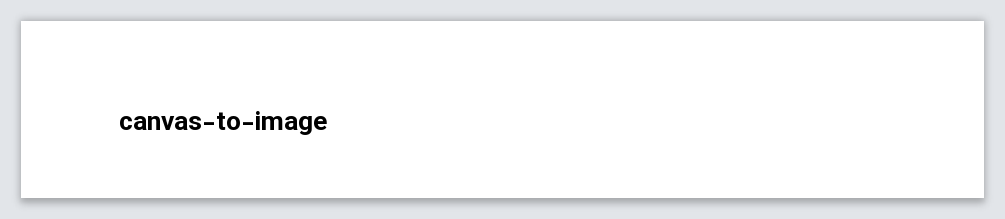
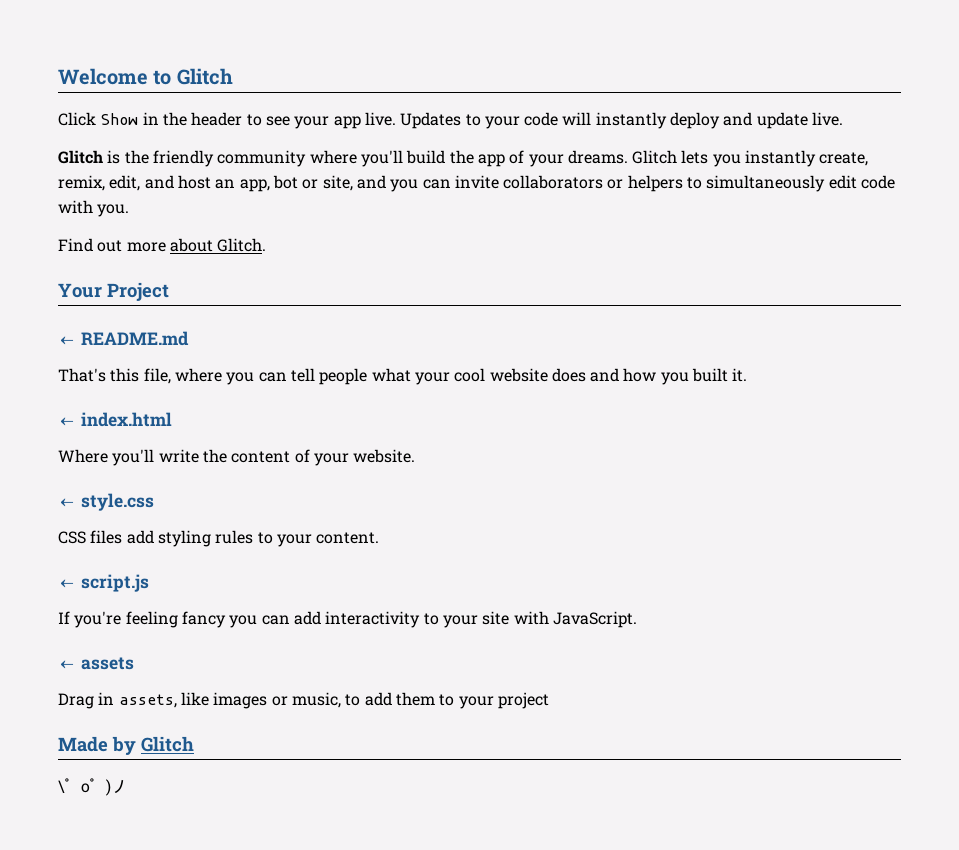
- canvas-to-image
+ Welcome to Glitch
+ Click Show in the header to see your app live. Updates to your code will instantly deploy and update live.
+ Glitch is the friendly community where you'll build the app of your dreams. Glitch lets you instantly create, remix, edit, and host an app, bot or site, and you can invite collaborators or helpers to simultaneously edit code with you.
+ Find out more about Glitch.
+ Your Project
+ ← README.md
+ That's this file, where you can tell people what your cool website does and how you built it.
+ ← index.html
+ Where you'll write the content of your website.
+ ← style.css
+ CSS files add styling rules to your content.
+ ← script.js
+ If you're feeling fancy you can add interactivity to your site with JavaScript.
+ ← assets
+ Drag in assets, like images or music, to add them to your project
+ Made by Glitch
+ \゜o゜)ノ

